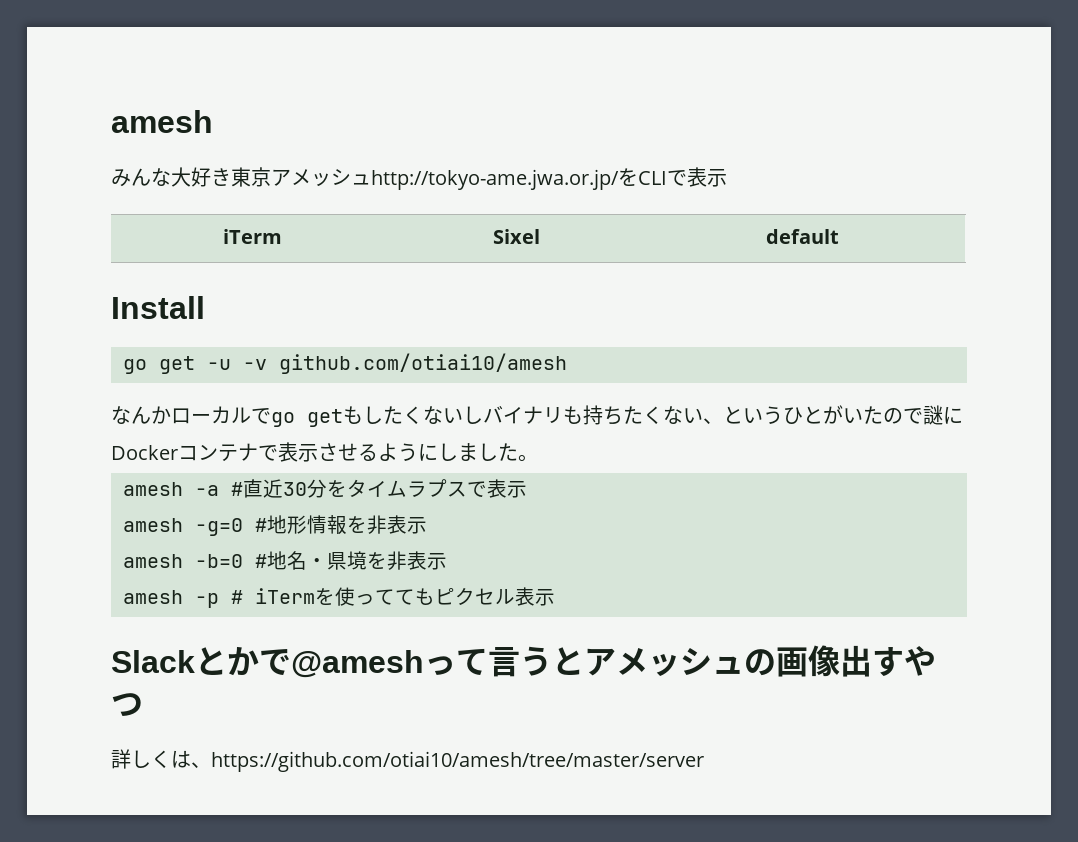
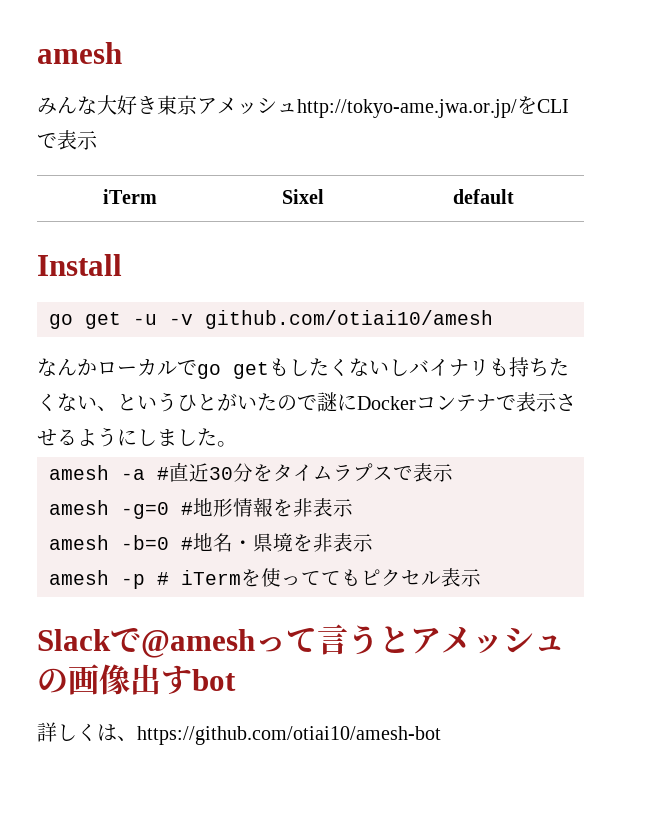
- Slackとかで@ameshって言うとアメッシュの画像出すやつ
+ Slackで@ameshって言うとアメッシュの画像出すbot
- 詳しくは、https://github.com/otiai10/amesh/tree/master/server
+ 詳しくは、https://github.com/otiai10/amesh-bot

